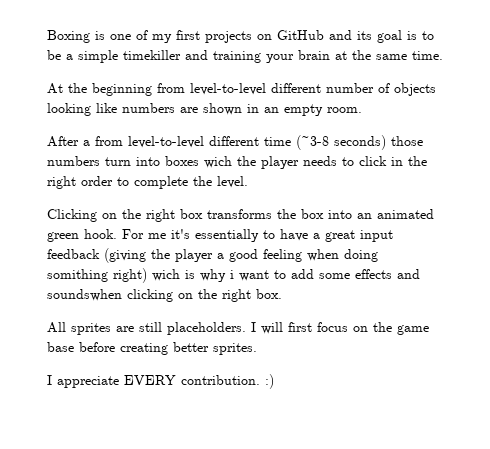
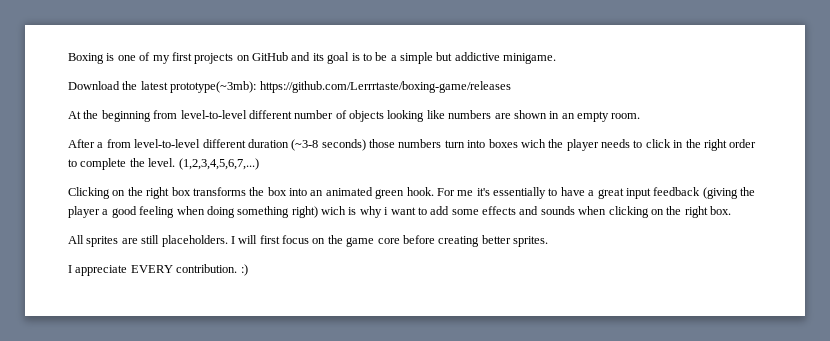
- Boxing is one of my first projects on GitHub and its goal is to be a simple timekiller and training your brain at the same time.
+ Boxing is one of my first projects on GitHub and its goal is to be a simple but addictive minigame.
+ Download the latest prototype(~3mb): https://github.com/Lerrrtaste/boxing-game/releases
- After a from level-to-level different time (~3-8 seconds) those numbers turn into boxes wich the player needs to click in the right order to complete the level.
+ After a from level-to-level different duration (~3-8 seconds) those numbers turn into boxes wich the player needs to click in the right order to complete the level. (1,2,3,4,5,6,7,...)
- For me it's essentially to have a great input feedback (giving the player a good feeling when doing somithing right) wich is why i want to add some effects and soundswhen clicking on the right box.
+ For me it's essentially to have a great input feedback (giving the player a good feeling when doing something right) wich is why i want to add some effects and sounds when clicking on the right box.
- I will first focus on the game base before creating better sprites.
+ I will first focus on the game core before creating better sprites.

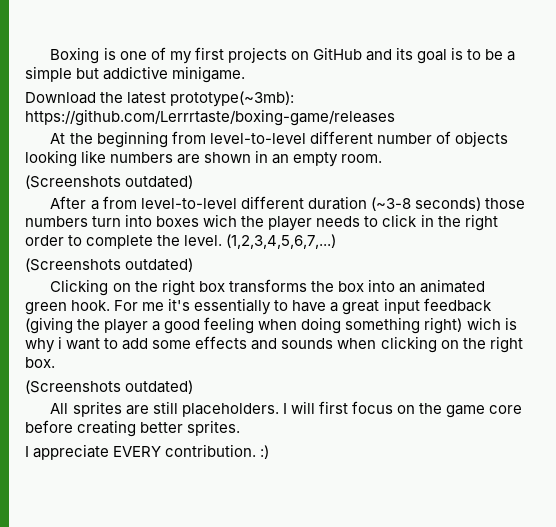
  At the beginning from level-to-level different number of objects looking like numbers are shown in an empty room.
+ (Screenshots outdated)
  (1,2,3,4,5,6,7,...)
+ (Screenshots outdated)
  For me it's essentially to have a great input feedback (giving the player a good feeling when doing something right) wich is why i want to add some effects and sounds when clicking on the right box.
+ (Screenshots outdated)

